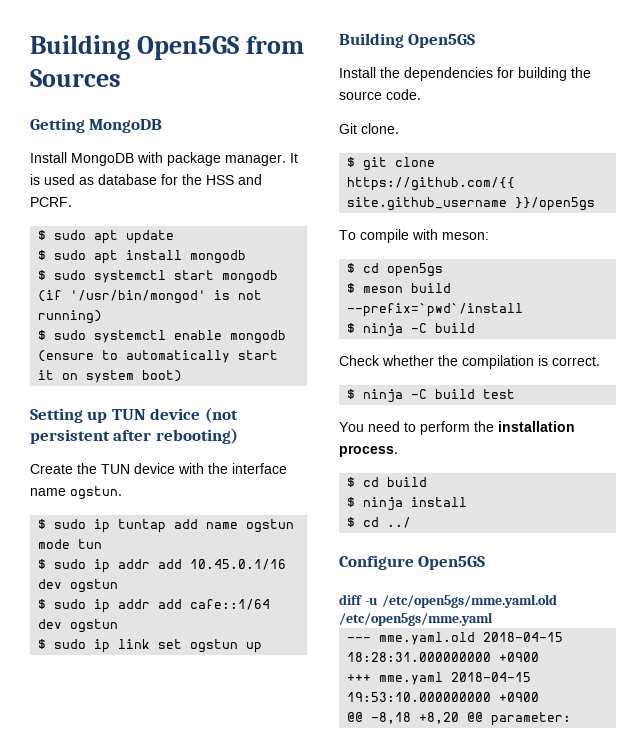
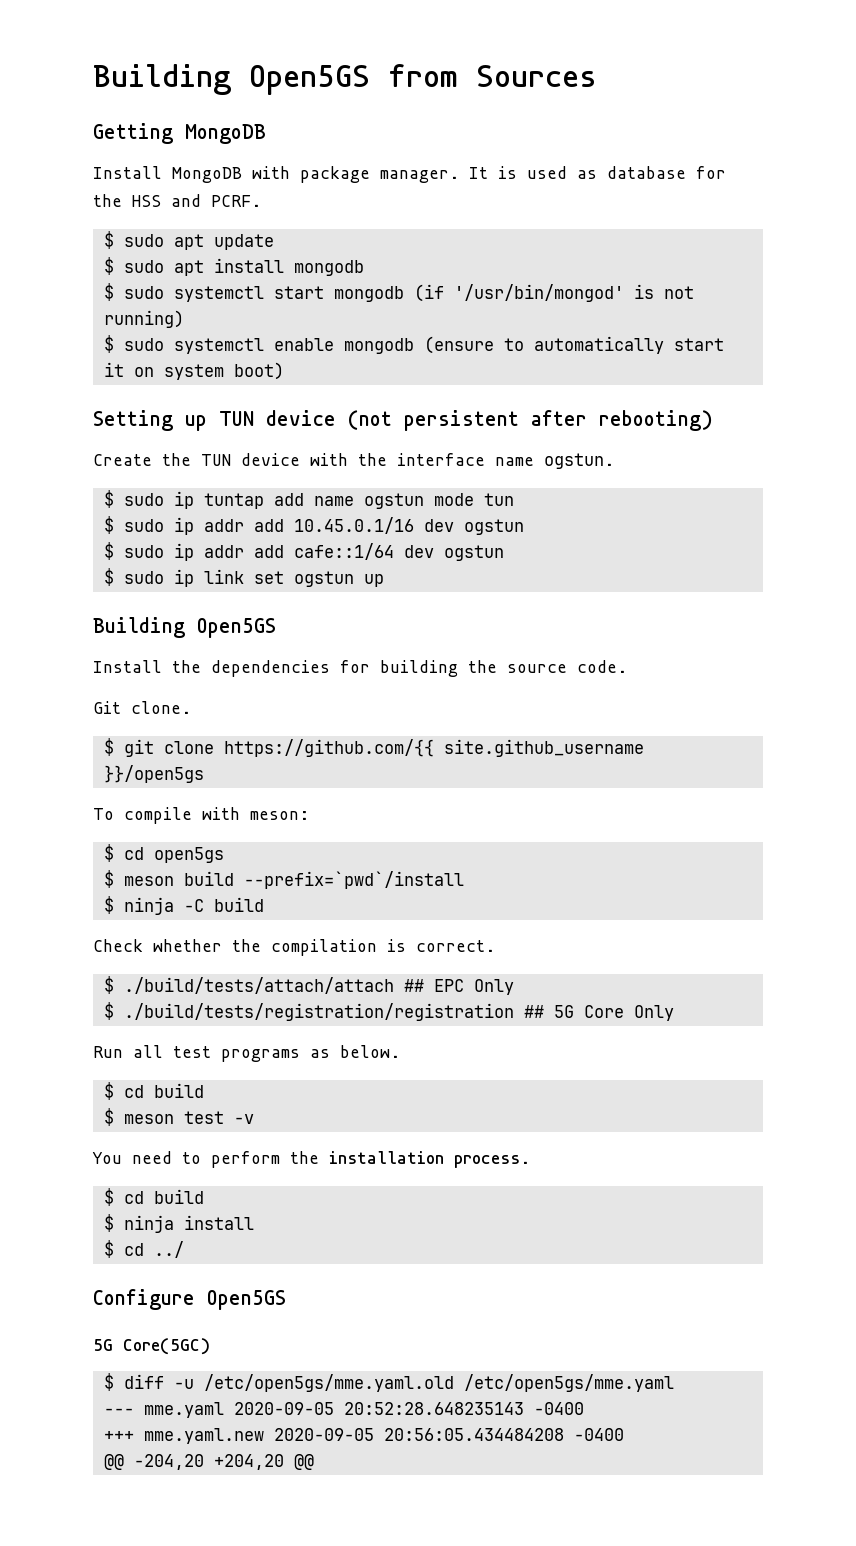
- $ ninja -C build test
+ $ ./build/tests/attach/attach ## EPC Only
+ $ ./build/tests/registration/registration ## 5G Core Only
+ Run all test programs as below.
+ $ cd build
+ $ meson test -v
- diff -u /etc/open5gs/mme.yaml.old /etc/open5gs/mme.yaml
+ 5G Core(5GC)
+ $ diff -u /etc/open5gs/mme.yaml.old /etc/open5gs/mme.yaml
- --- mme.yaml.old 2018-04-15 18:28:31.000000000 +0900
- +++ mme.yaml 2018-04-15 19:53:10.000000000 +0900
- @@ -8,18 +8,20 @@ parameter:
+ --- mme.yaml 2020-09-05 20:52:28.648235143 -0400
+ +++ mme.yaml.new 2020-09-05 20:56:05.434484208 -0400
+ @@ -204,20 +204,20 @@

